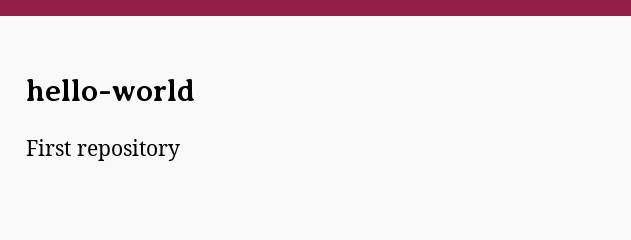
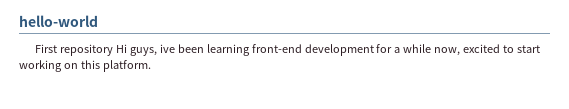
- First repository
+ First repository Hi guys, ive been learning front-end development for a while now, excited to start working on this platform.

